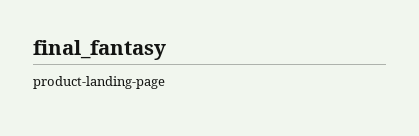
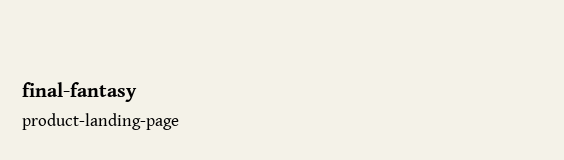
- final_fantasy
+ final-fantasy

